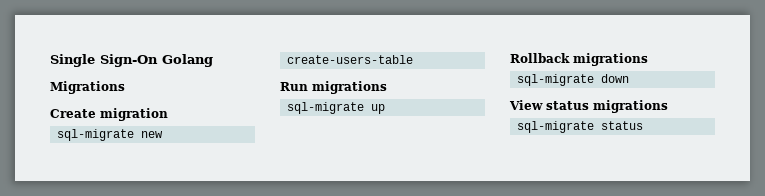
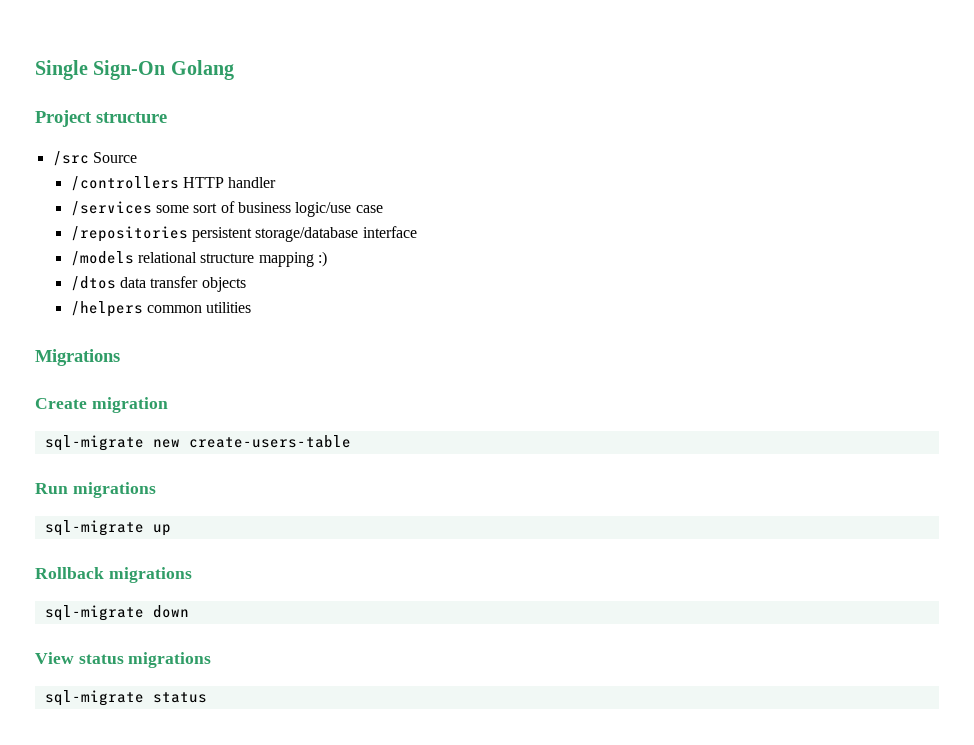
+ Project structure
+ /src Source
+ /controllers HTTP handler
+ /services some sort of business logic/use case
+ /repositories persistent storage/database interface
+ /models relational structure mapping :)
+ /dtos data transfer objects
+ /helpers common utilities

